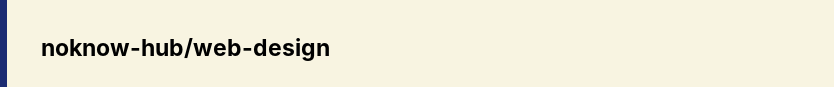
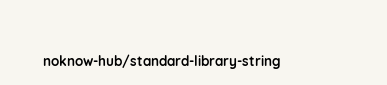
- noknow-hub/web-design
+ noknow-hub/standard-library-string

